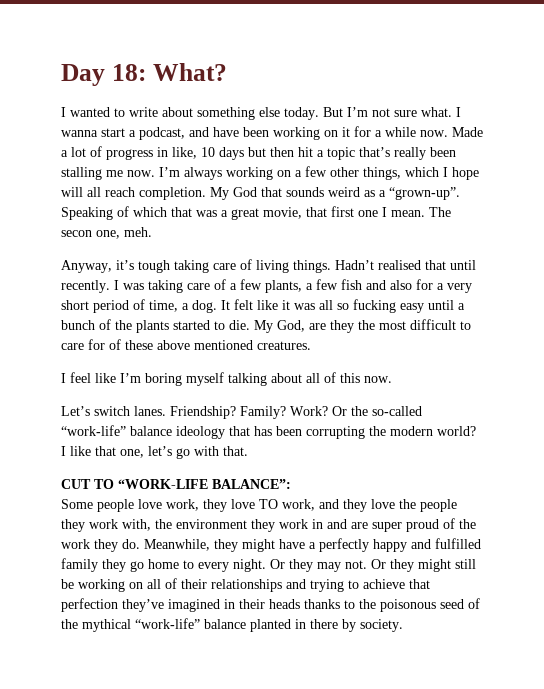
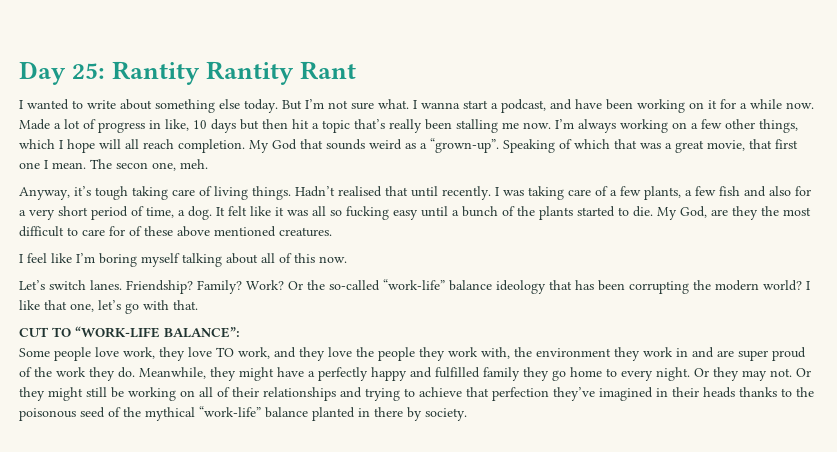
- Day 18: What?
+ Day 25: Rantity Rantity Rant

